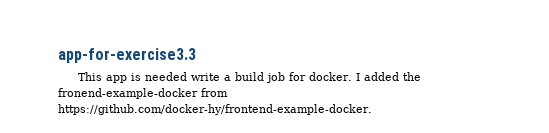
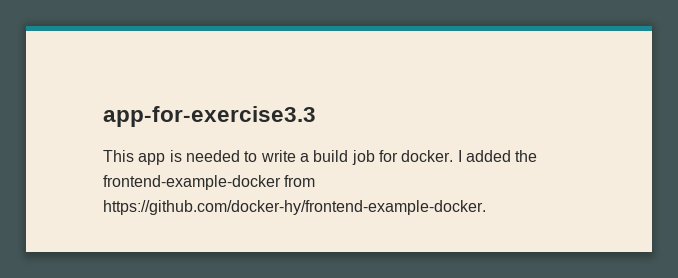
- This app is needed write a build job for docker.
+ This app is needed to write a build job for docker.
- I added the fronend-example-docker from https://github.com/docker-hy/frontend-example-docker.
+ I added the frontend-example-docker from https://github.com/docker-hy/frontend-example-docker.

